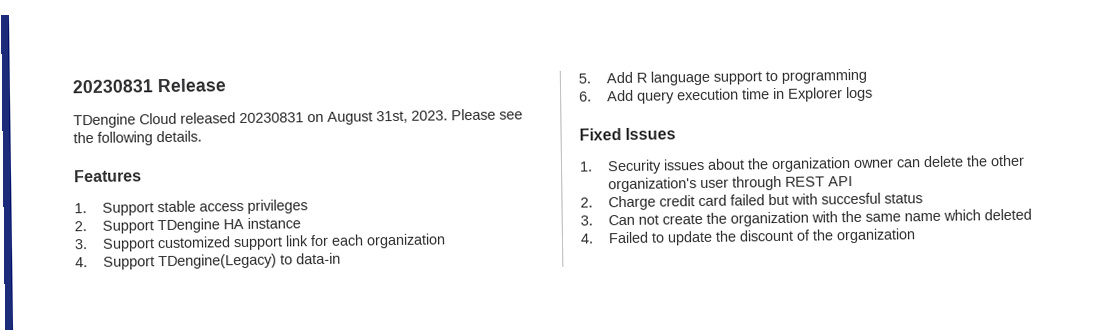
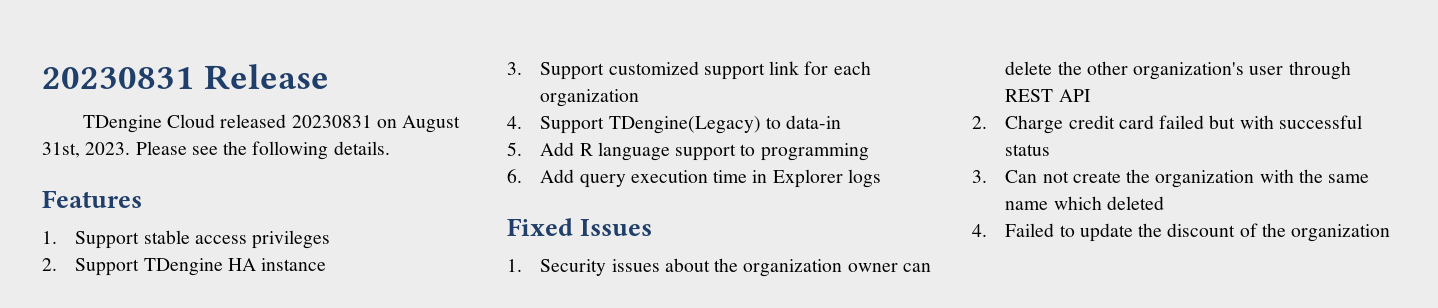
- 2. Charge credit card failed but with succesful status
+ 2. Charge credit card failed but with successful status

